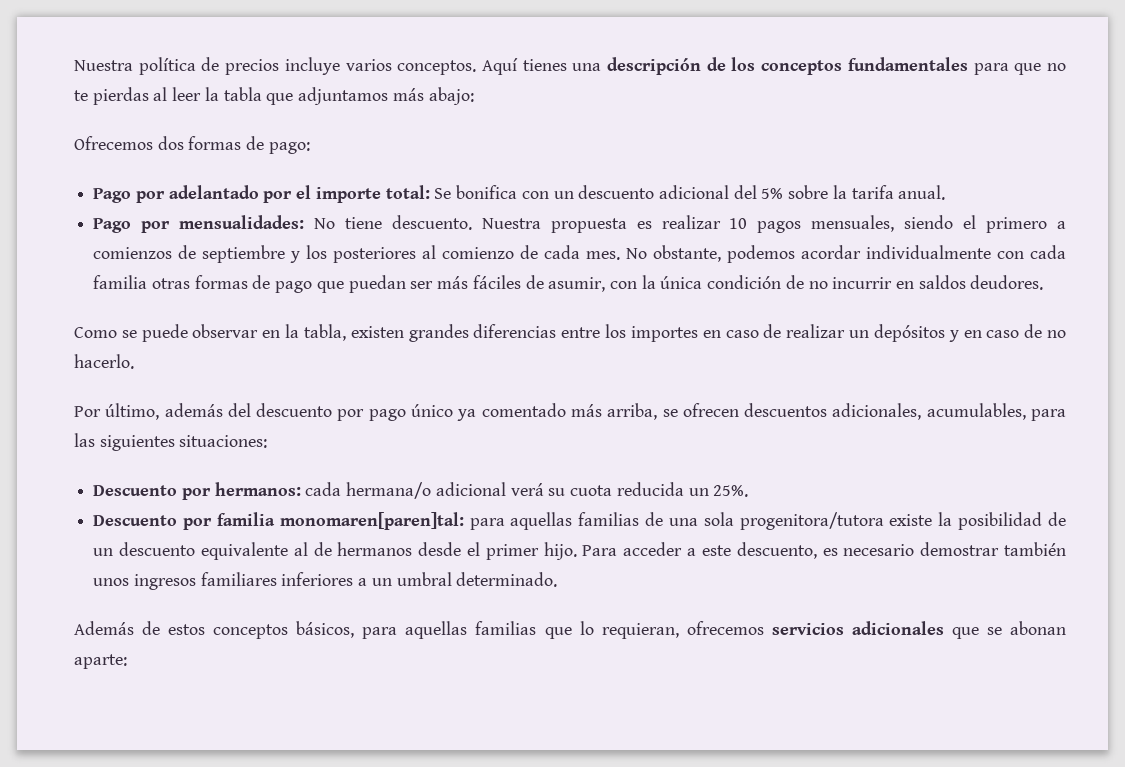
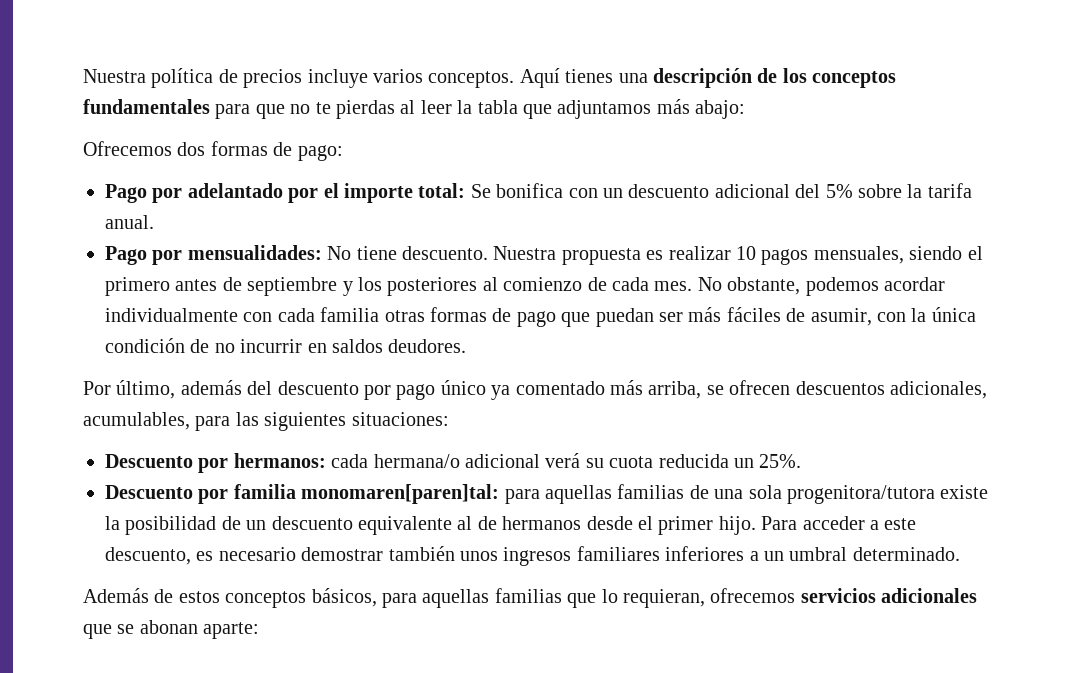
- Nuestra propuesta es realizar 10 pagos mensuales, siendo el primero a comienzos de septiembre y los posteriores al comienzo de cada mes.
+ Nuestra propuesta es realizar 10 pagos mensuales, siendo el primero antes de septiembre y los posteriores al comienzo de cada mes.
- Como se puede observar en la tabla, existen grandes diferencias entre los importes en caso de realizar un depósitos y en caso de no hacerlo.

